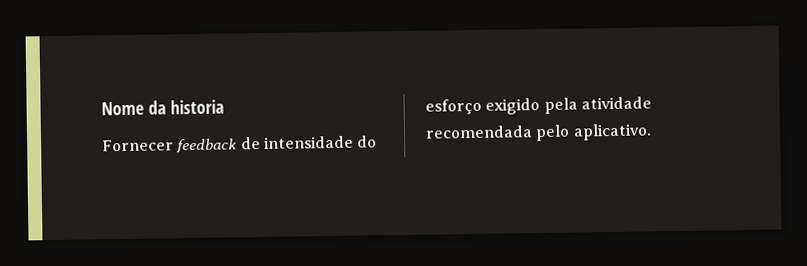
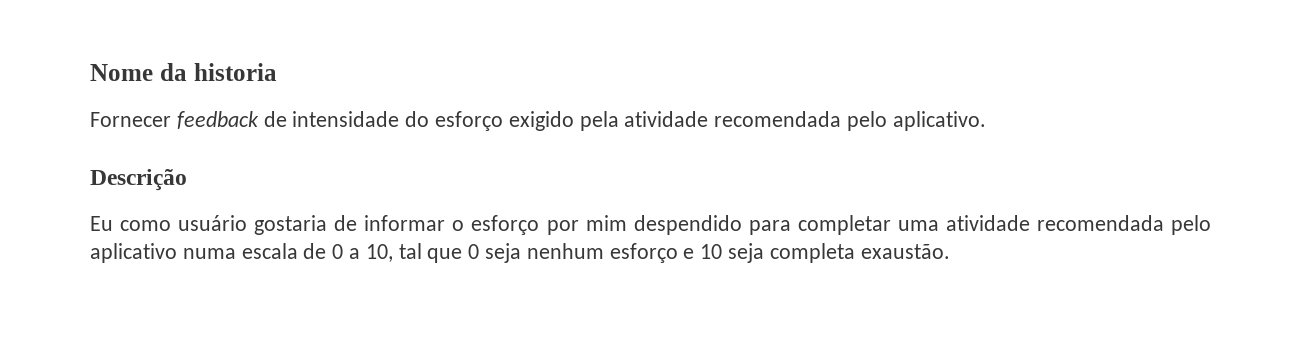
+ Descrição
+ Eu como usuário gostaria de informar o esforço por mim despendido para completar uma atividade recomendada pelo aplicativo numa escala de 0 a 10, tal que 0 seja nenhum esforço e 10 seja completa exaustão.

